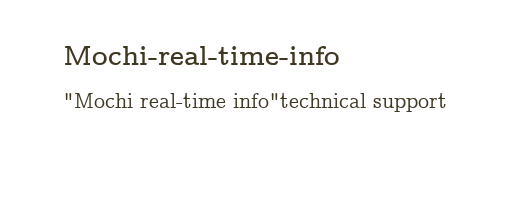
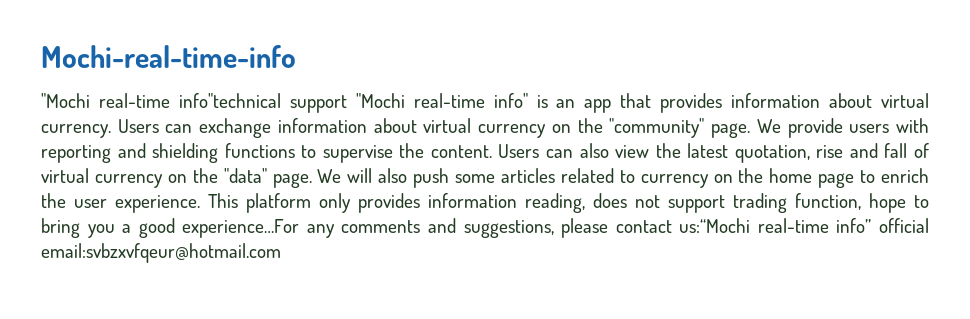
- "Mochi real-time info"technical support
+ "Mochi real-time info"technical support "Mochi real-time info" is an app that provides information about virtual currency. Users can exchange information about virtual currency on the "community" page. We provide users with reporting and shielding functions to supervise the content. Users can also view the latest quotation, rise and fall of virtual currency on the "data" page. We will also push some articles related to currency on the home page to enrich the user experience. This platform only provides information reading, does not support trading function, hope to bring you a good experience…For any comments and suggestions, please contact us:“Mochi real-time info” official email:svbzxvfqeur@hotmail.com

